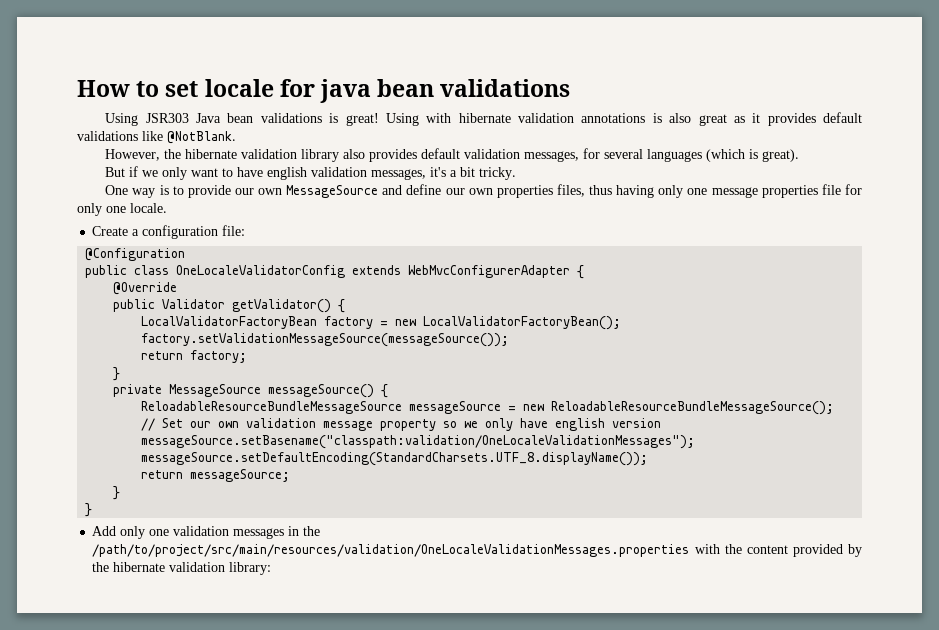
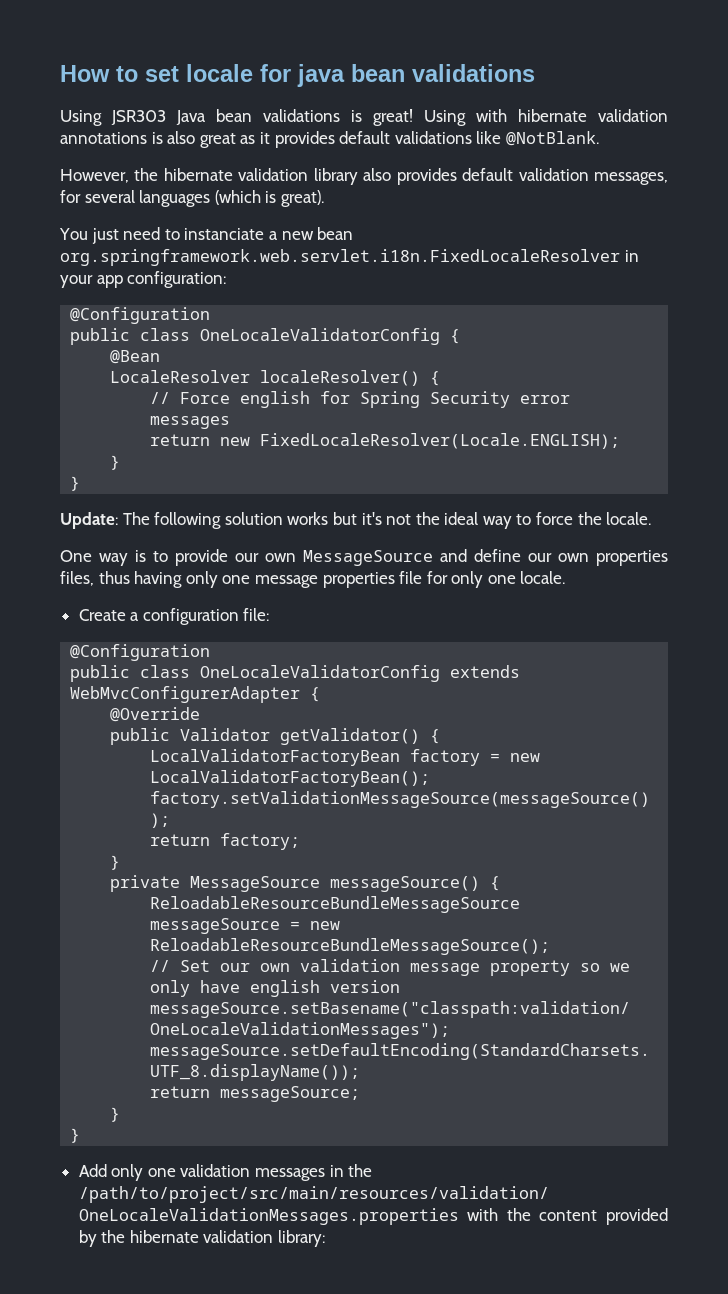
- But if we only want to have english validation messages, it's a bit tricky.
+ You just need to instanciate a new bean org.springframework.web.servlet.i18n.FixedLocaleResolver in your app configuration:
+ @Configuration
+ public class OneLocaleValidatorConfig {
+ @Bean
+ LocaleResolver localeResolver() {
+ // Force english for Spring Security error messages
+ return new FixedLocaleResolver(Locale.ENGLISH);
+ }
+ }
+ Update: The following solution works but it's not the ideal way to force the locale.

